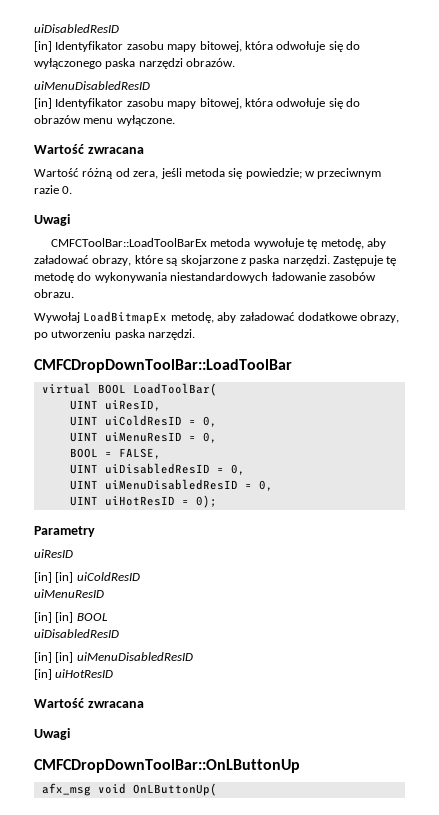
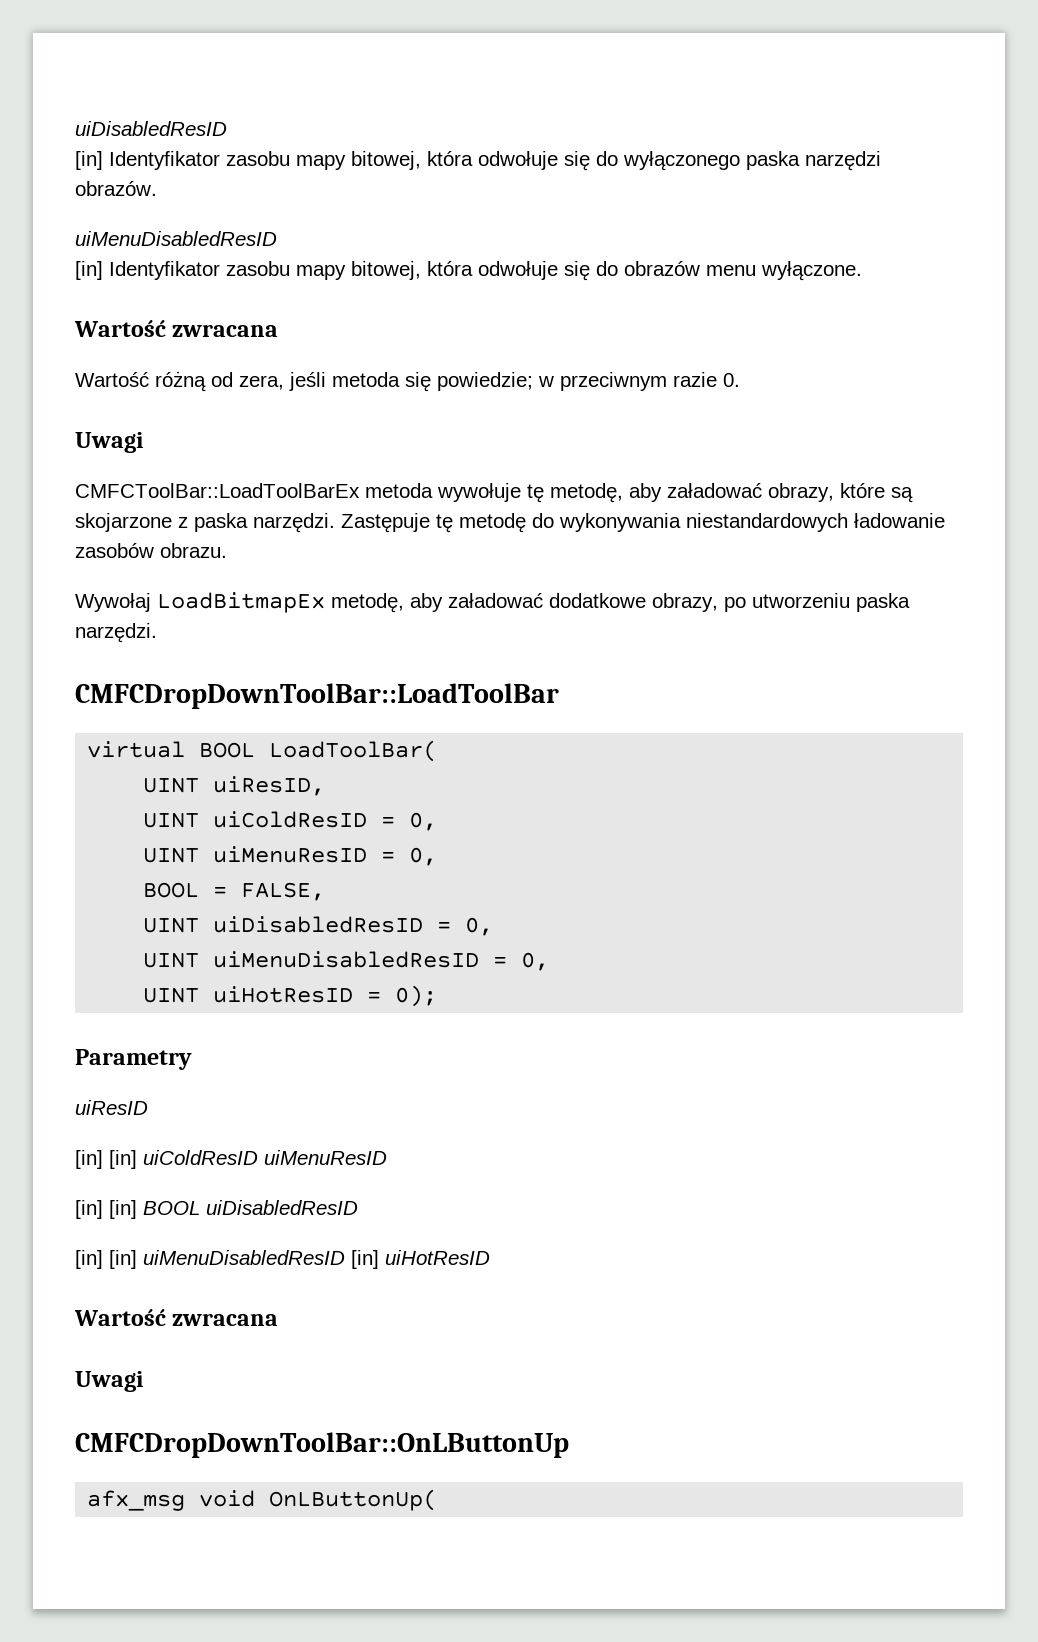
- [in] [in] uiColdResID
- uiMenuResID
+ [in] [in] uiColdResID uiMenuResID
- [in] [in] BOOL
- uiDisabledResID
+ [in] [in] BOOL uiDisabledResID
- [in] [in] uiMenuDisabledResID
- [in] uiHotResID
+ [in] [in] uiMenuDisabledResID [in] uiHotResID

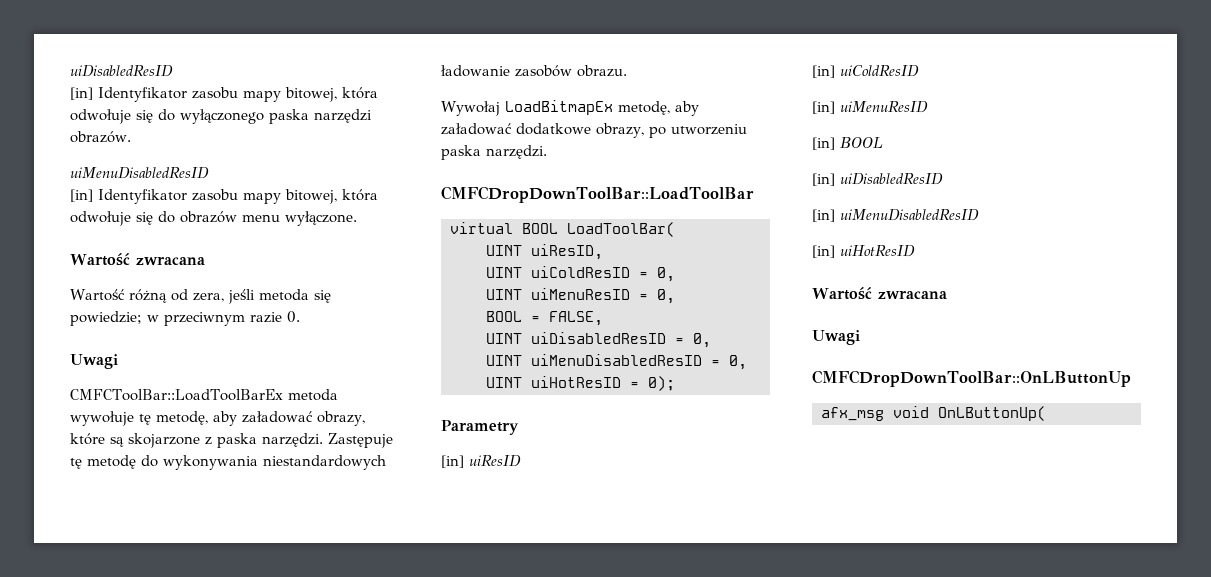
- uiResID
+ [in] uiResID
- [in] [in] uiColdResID uiMenuResID
+ [in] uiColdResID
+ [in] uiMenuResID
- [in] [in] BOOL uiDisabledResID
- [in] [in] uiMenuDisabledResID [in] uiHotResID
+ [in] BOOL
+ [in] uiDisabledResID
+ [in] uiMenuDisabledResID
+ [in] uiHotResID

